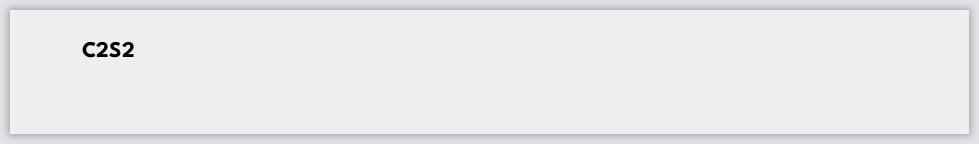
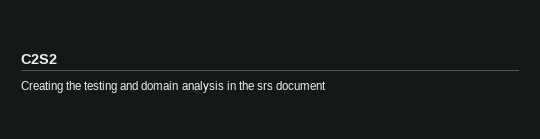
+ Creating the testing and domain analysis in the srs document

